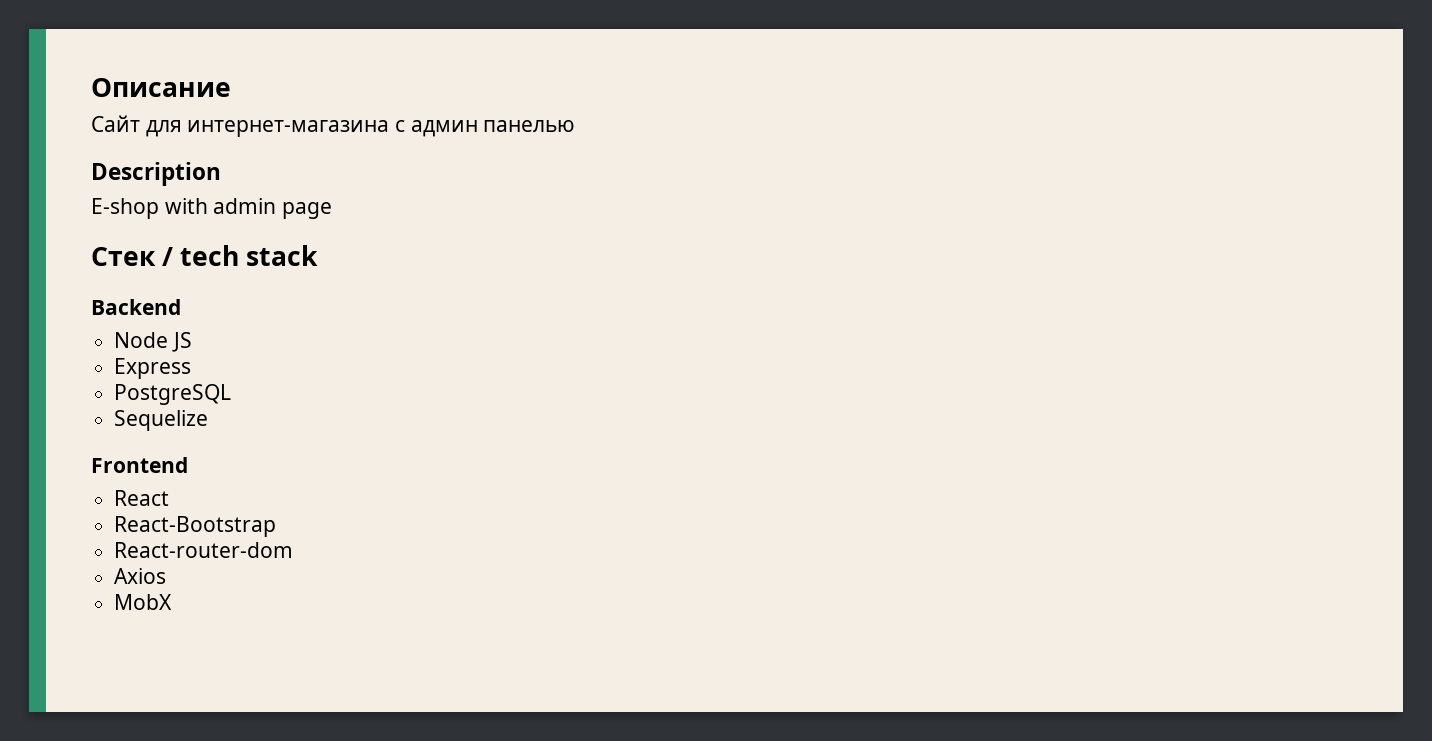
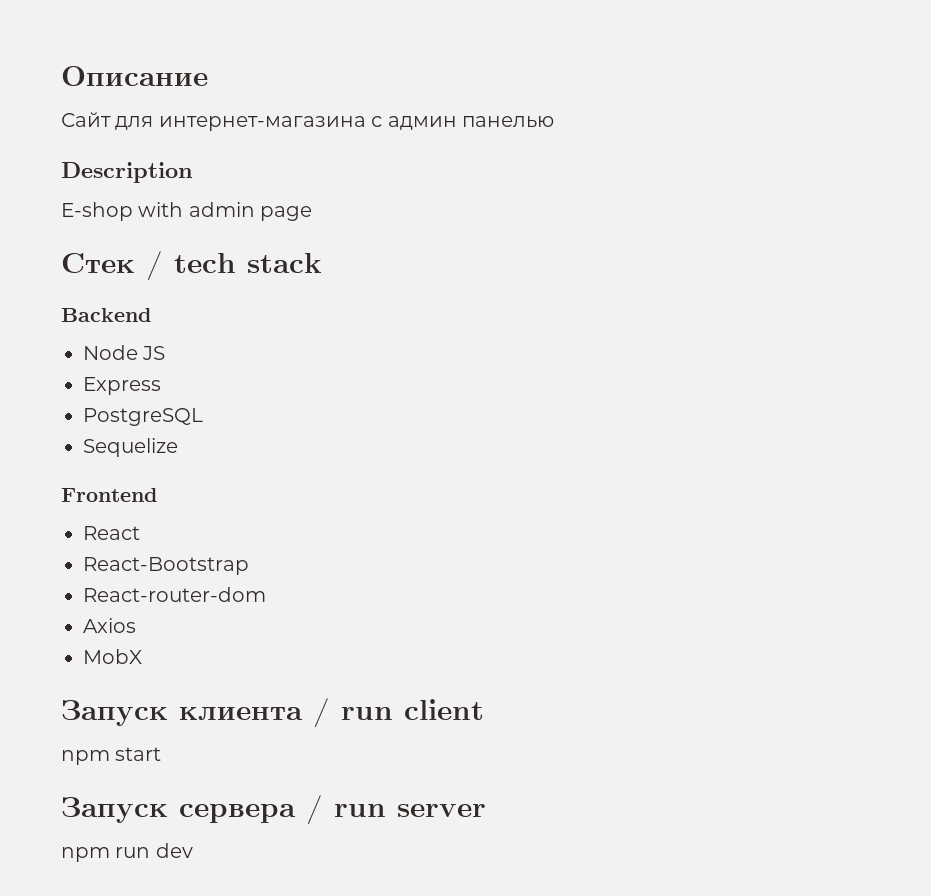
+ Запуск клиента / run client
+ npm start
+ Запуск сервера / run server
+ npm run dev

